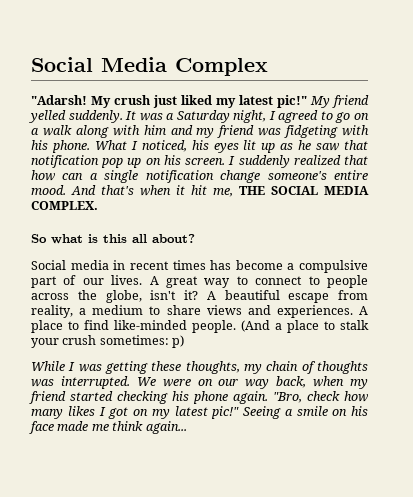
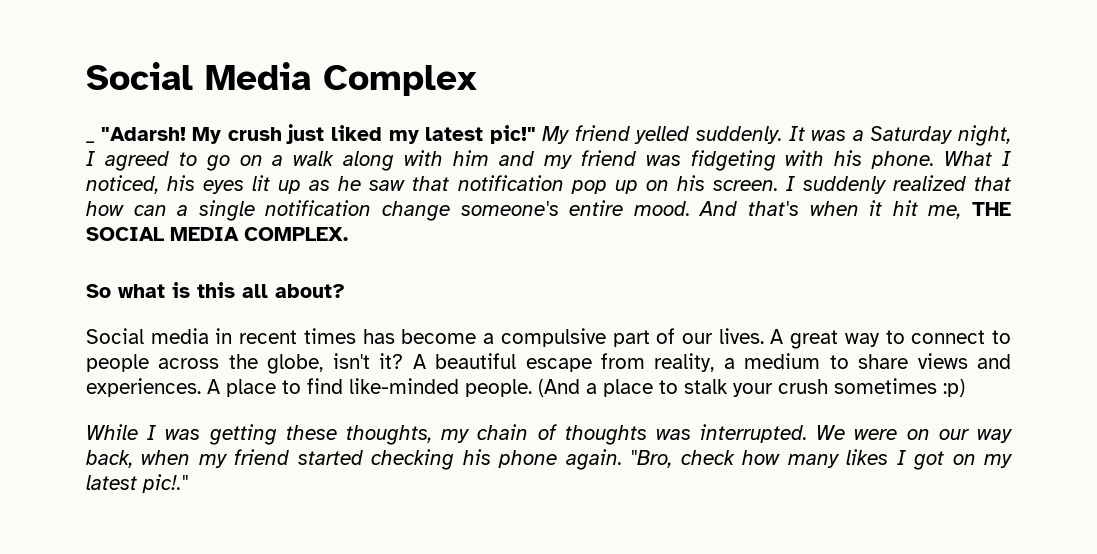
- "Adarsh!
+ _ "Adarsh!
- (And a place to stalk your crush sometimes: p)
+ (And a place to stalk your crush sometimes :p)
- "Bro, check how many likes I got on my latest pic!" Seeing a smile on his face made me think again...
+ "Bro, check how many likes I got on my latest pic!."

